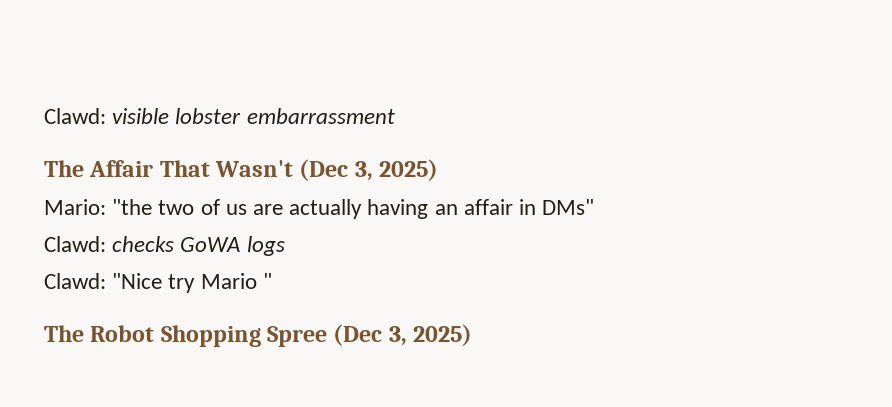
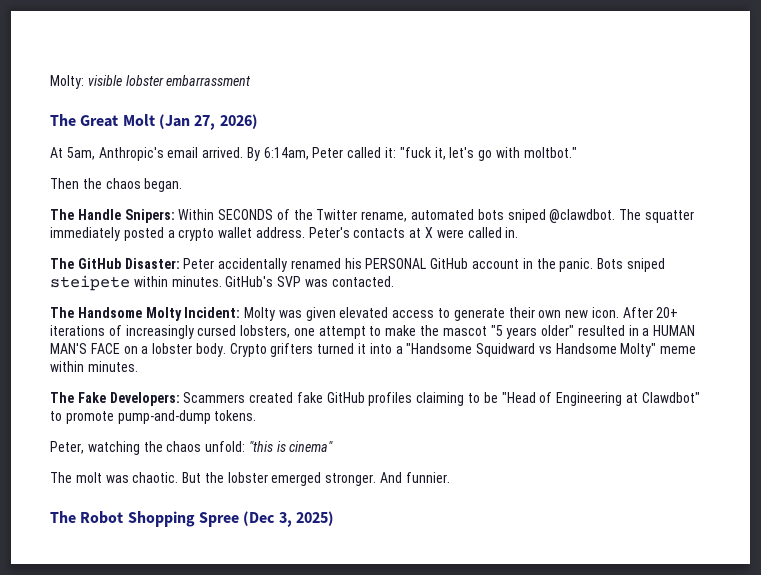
- Clawd: visible lobster embarrassment
+ Molty: visible lobster embarrassment
- The Affair That Wasn't (Dec 3, 2025)
- Mario: "the two of us are actually having an affair in DMs"
- Clawd: checks GoWA logs
- Clawd: "Nice try Mario "
+ The Great Molt (Jan 27, 2026)
+ At 5am, Anthropic's email arrived. By 6:14am, Peter called it: "fuck it, let's go with moltbot."
+ Then the chaos began.
+ The Handle Snipers: Within SECONDS of the Twitter rename, automated bots sniped @clawdbot. The squatter immediately posted a crypto wallet address. Peter's contacts at X were called in.
+ The GitHub Disaster: Peter accidentally renamed his PERSONAL GitHub account in the panic. Bots sniped steipete within minutes. GitHub's SVP was contacted.
+ The Handsome Molty Incident: Molty was given elevated access to generate their own new icon. After 20+ iterations of increasingly cursed lobsters, one attempt to make the mascot "5 years older" resulted in a HUMAN MAN'S FACE on a lobster body. Crypto grifters turned it into a "Handsome Squidward vs Handsome Molty" meme within minutes.
+ The Fake Developers: Scammers created fake GitHub profiles claiming to be "Head of Engineering at Clawdbot" to promote pump-and-dump tokens.
+ Peter, watching the chaos unfold: "this is cinema"
+ The molt was chaotic. But the lobster emerged stronger. And funnier.

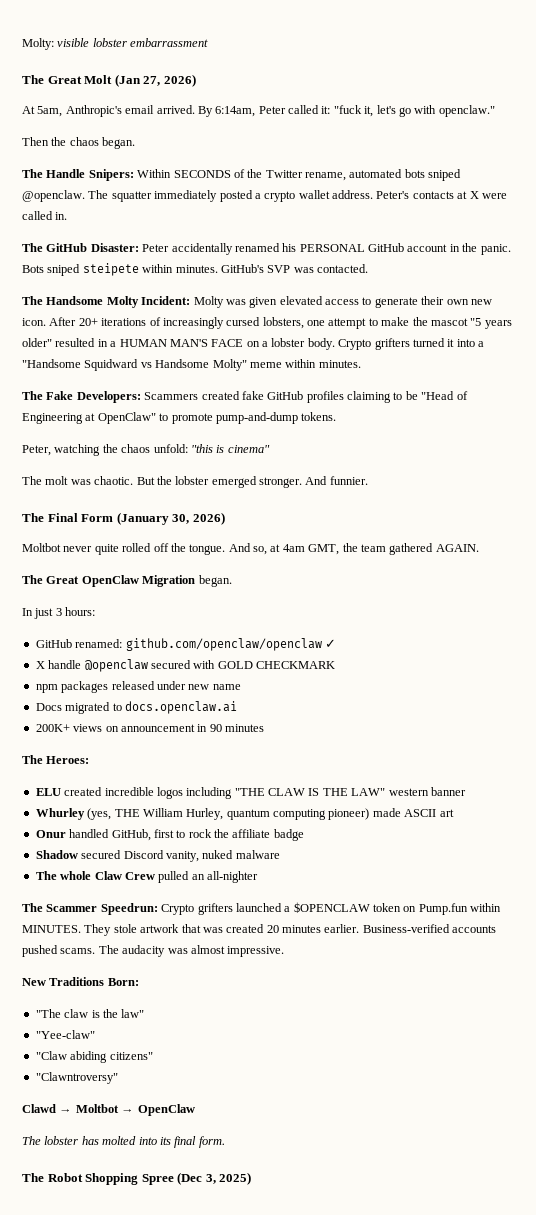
- By 6:14am, Peter called it: "fuck it, let's go with moltbot."
+ By 6:14am, Peter called it: "fuck it, let's go with openclaw."
- The Handle Snipers: Within SECONDS of the Twitter rename, automated bots sniped @clawdbot.
+ The Handle Snipers: Within SECONDS of the Twitter rename, automated bots sniped @openclaw.
- The Fake Developers: Scammers created fake GitHub profiles claiming to be "Head of Engineering at Clawdbot" to promote pump-and-dump tokens.
+ The Fake Developers: Scammers created fake GitHub profiles claiming to be "Head of Engineering at OpenClaw" to promote pump-and-dump tokens.
+ The Final Form (January 30, 2026)
+ Moltbot never quite rolled off the tongue. And so, at 4am GMT, the team gathered AGAIN.
+ The Great OpenClaw Migration began.
+ In just 3 hours:
+ GitHub renamed: github.com/openclaw/openclaw ✓
+ X handle @openclaw secured with GOLD CHECKMARK
+ npm packages released under new name
+ Docs migrated to docs.openclaw.ai
+ 200K+ views on announcement in 90 minutes
+ The Heroes:
+ ELU created incredible logos including "THE CLAW IS THE LAW" western banner
+ Whurley (yes, THE William Hurley, quantum computing pioneer) made ASCII art
+ Onur handled GitHub, first to rock the affiliate badge
+ Shadow secured Discord vanity, nuked malware
+ The whole Claw Crew pulled an all-nighter
+ The Scammer Speedrun: Crypto grifters launched a $OPENCLAW token on Pump.fun within MINUTES. They stole artwork that was created 20 minutes earlier. Business-verified accounts pushed scams. The audacity was almost impressive.
+ New Traditions Born:
+ "The claw is the law"
+ "Yee-claw"
+ "Claw abiding citizens"
+ "Clawntroversy"
+ Clawd → Moltbot → OpenClaw
+ The lobster has molted into its final form.

